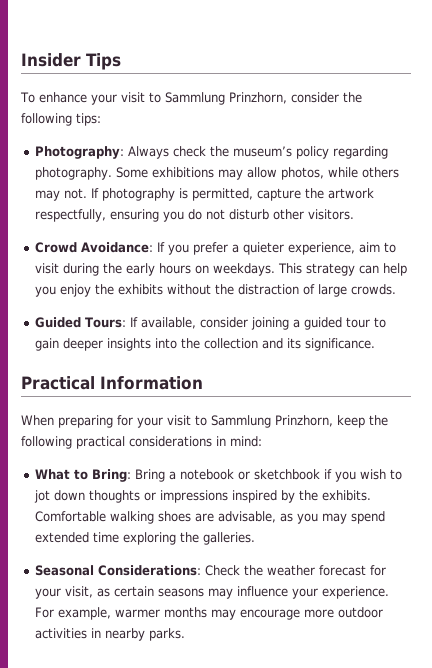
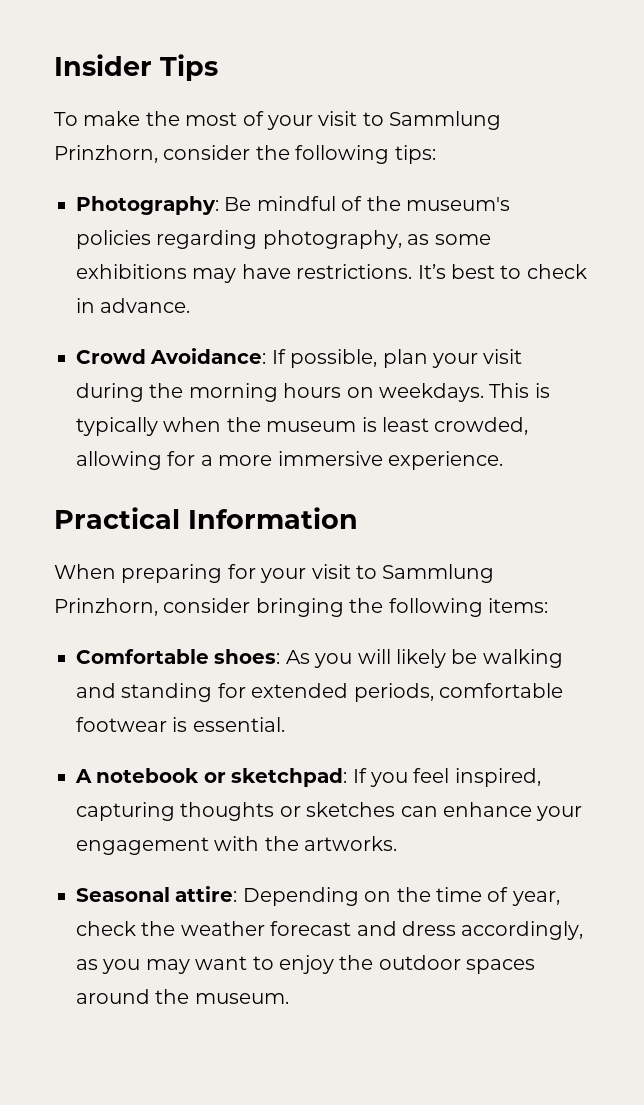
- To enhance your visit to Sammlung Prinzhorn, consider the following tips:
+ To make the most of your visit to Sammlung Prinzhorn, consider the following tips:
- Photography: Always check the museum’s policy regarding photography. Some exhibitions may allow photos, while others may not. If photography is permitted, capture the artwork respectfully, ensuring you do not disturb other visitors.
- Crowd Avoidance: If you prefer a quieter experience, aim to visit during the early hours on weekdays.
+ Photography: Be mindful of the museum's policies regarding photography, as some exhibitions may have restrictions. It’s best to check in advance.
+ Crowd Avoidance: If possible, plan your visit during the morning hours on weekdays.
- This strategy can help you enjoy the exhibits without the distraction of large crowds.
- Guided Tours: If available, consider joining a guided tour to gain deeper insights into the collection and its significance.
+ This is typically when the museum is least crowded, allowing for a more immersive experience.
- When preparing for your visit to Sammlung Prinzhorn, keep the following practical considerations in mind:
- What to Bring: Bring a notebook or sketchbook if you wish to jot down thoughts or impressions inspired by the exhibits. Comfortable walking shoes are advisable, as you may spend extended time exploring the galleries.
- Seasonal Considerations: Check the weather forecast for your visit, as certain seasons may influence your experience. For example, warmer months may encourage more outdoor activities in nearby parks.
+ When preparing for your visit to Sammlung Prinzhorn, consider bringing the following items:
+ Comfortable shoes: As you will likely be walking and standing for extended periods, comfortable footwear is essential.
+ A notebook or sketchpad: If you feel inspired, capturing thoughts or sketches can enhance your engagement with the artworks.
+ Seasonal attire: Depending on the time of year, check the weather forecast and dress accordingly, as you may want to enjoy the outdoor spaces around the museum.

